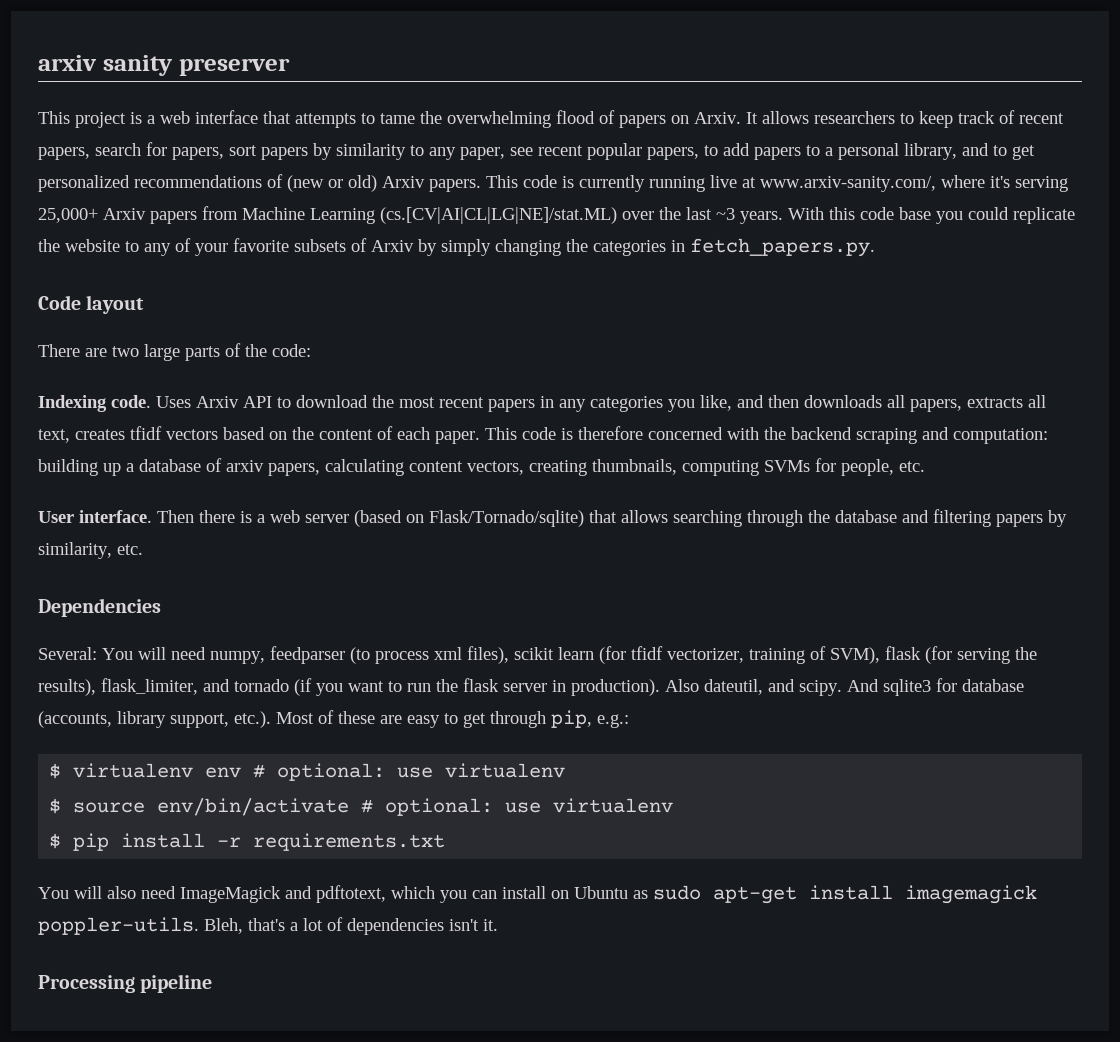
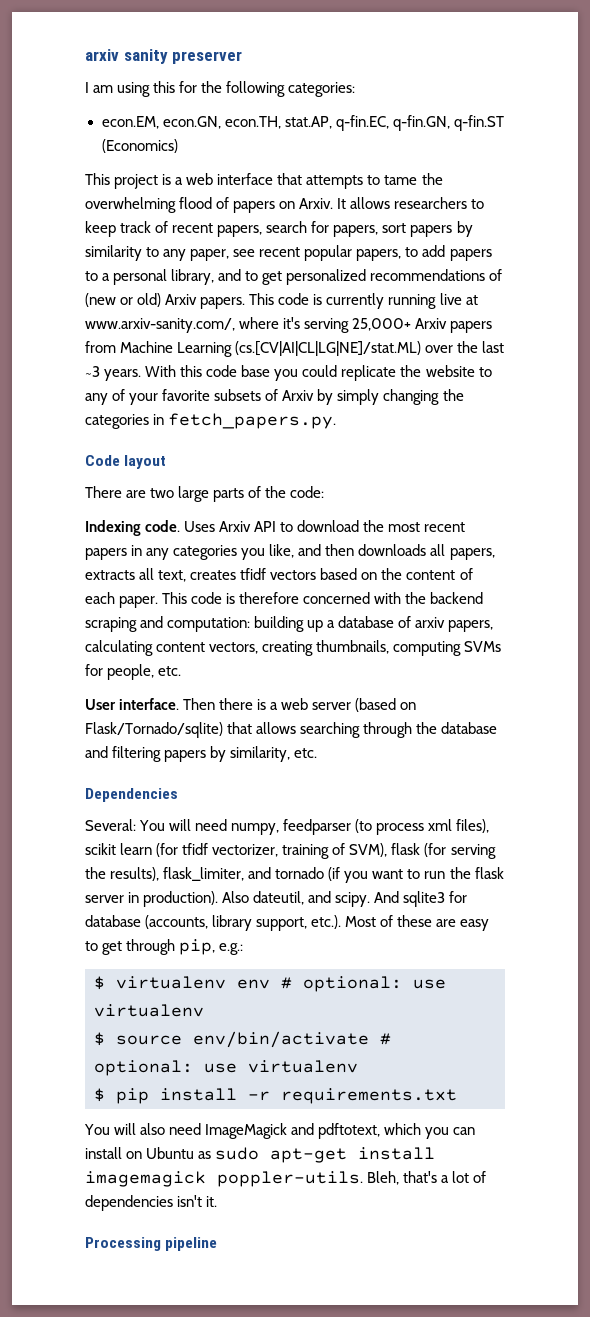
+ I am using this for the following categories:
+ econ.EM, econ.GN, econ.TH, stat.AP, q-fin.EC, q-fin.GN, q-fin.ST (Economics)

